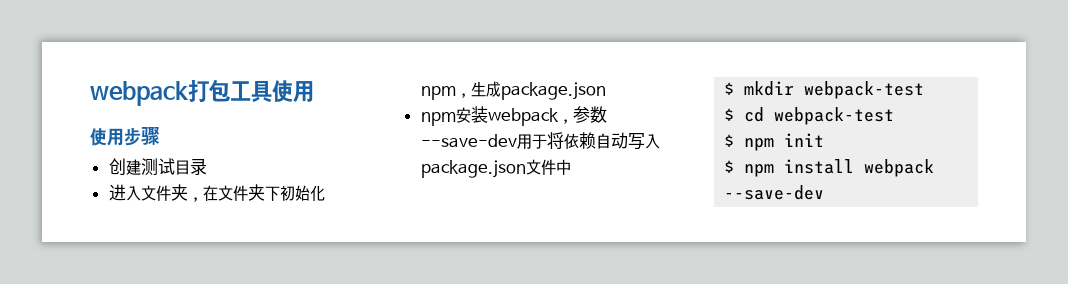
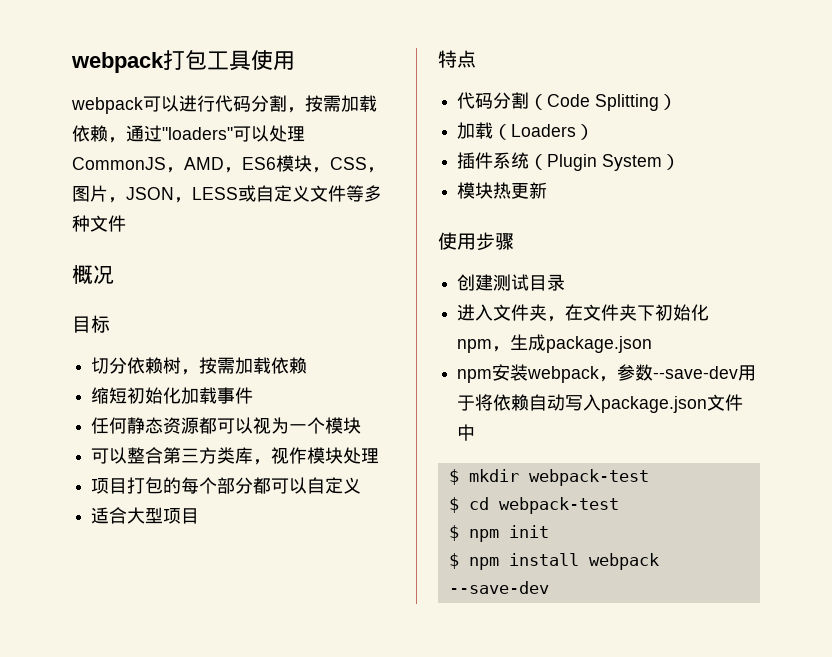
+ webpack可以进行代码分割，按需加载依赖，通过"loaders"可以处理CommonJS，AMD，ES6模块，CSS，图片，JSON，LESS或自定义文件等多种文件
+ 概况
+ 目标
+ 切分依赖树，按需加载依赖
+ 缩短初始化加载事件
+ 任何静态资源都可以视为一个模块
+ 可以整合第三方类库，视作模块处理
+ 项目打包的每个部分都可以自定义
+ 适合大型项目
+ 特点
+ 代码分割（Code Splitting）
+ 加载（Loaders）
+ 插件系统（Plugin System）
+ 模块热更新

